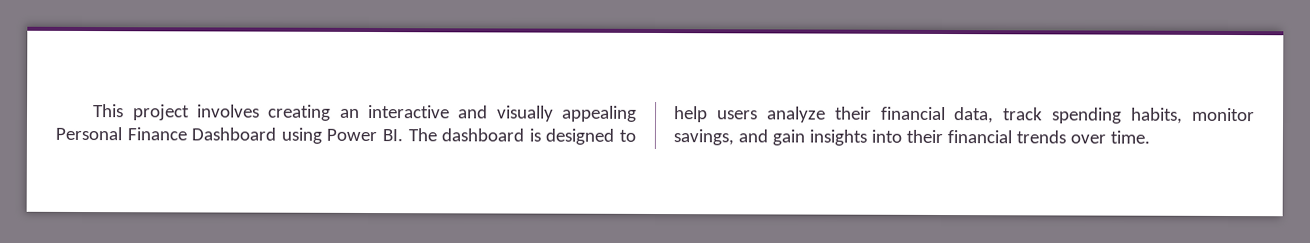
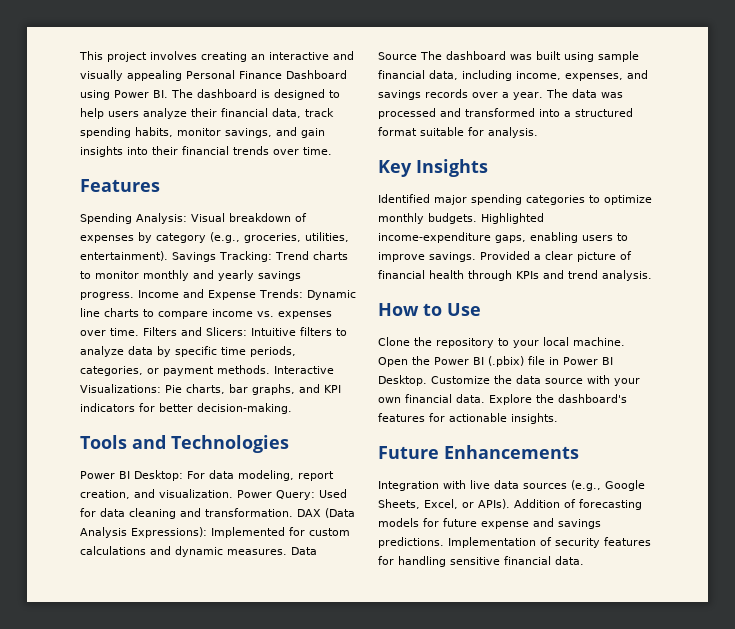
+ Features
+ Spending Analysis: Visual breakdown of expenses by category (e.g., groceries, utilities, entertainment). Savings Tracking: Trend charts to monitor monthly and yearly savings progress. Income and Expense Trends: Dynamic line charts to compare income vs. expenses over time. Filters and Slicers: Intuitive filters to analyze data by specific time periods, categories, or payment methods. Interactive Visualizations: Pie charts, bar graphs, and KPI indicators for better decision-making.
+ Tools and Technologies
+ Power BI Desktop: For data modeling, report creation, and visualization. Power Query: Used for data cleaning and transformation. DAX (Data Analysis Expressions): Implemented for custom calculations and dynamic measures. Data Source The dashboard was built using sample financial data, including income, expenses, and savings records over a year. The data was processed and transformed into a structured format suitable for analysis.
+ Key Insights
+ Identified major spending categories to optimize monthly budgets. Highlighted income-expenditure gaps, enabling users to improve savings. Provided a clear picture of financial health through KPIs and trend analysis.
+ How to Use
+ Clone the repository to your local machine. Open the Power BI (.pbix) file in Power BI Desktop. Customize the data source with your own financial data. Explore the dashboard's features for actionable insights.
+ Future Enhancements
+ Integration with live data sources (e.g., Google Sheets, Excel, or APIs). Addition of forecasting models for future expense and savings predictions. Implementation of security features for handling sensitive financial data.

